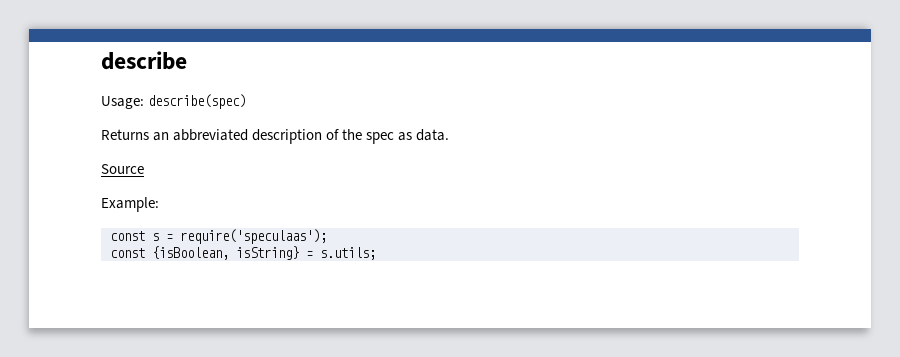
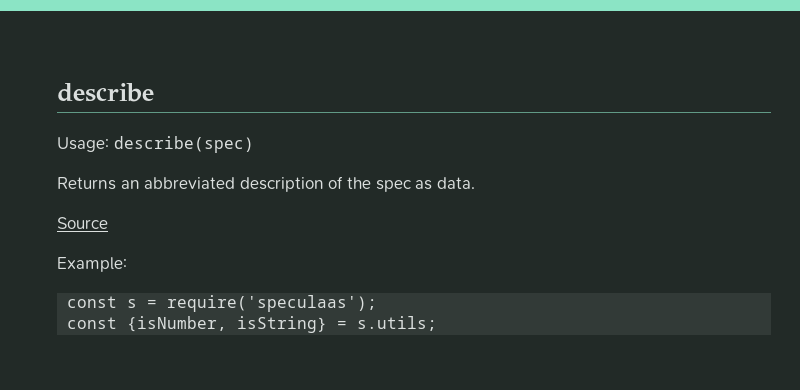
- const {isBoolean, isString} = s.utils;
+ const {isNumber, isString} = s.utils;

